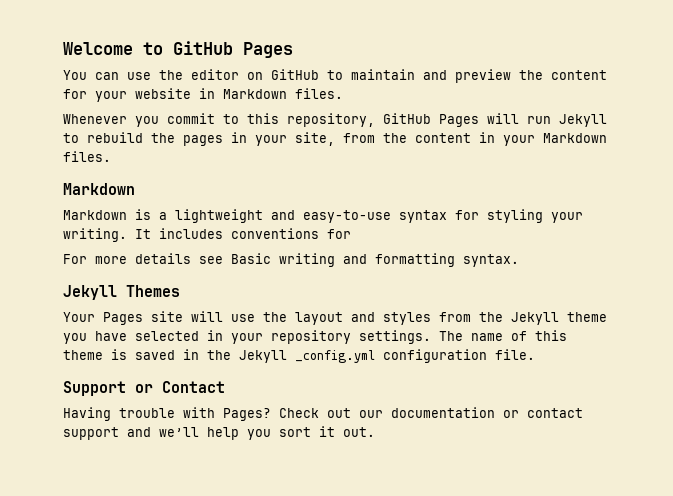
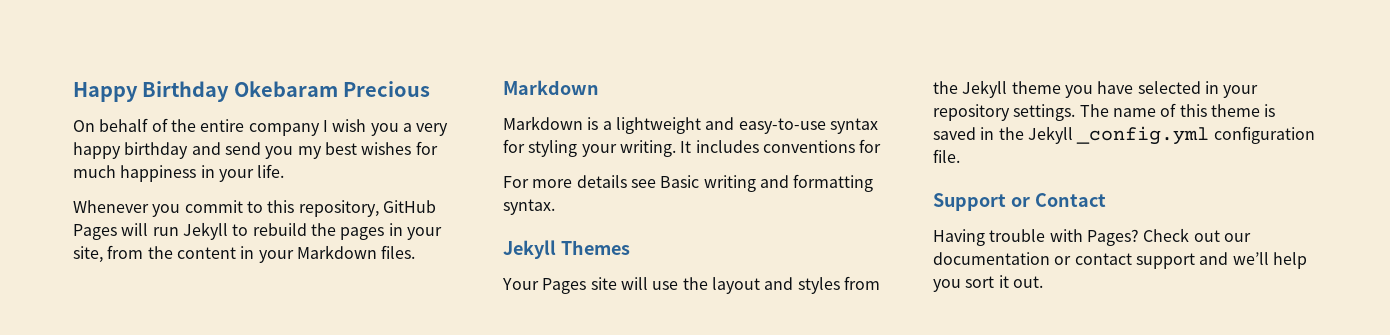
- Welcome to GitHub Pages
- You can use the editor on GitHub to maintain and preview the content for your website in Markdown files.
+ Happy Birthday Okebaram Precious
+ On behalf of the entire company I wish you a very happy birthday and send you my best wishes for much happiness in your life.

